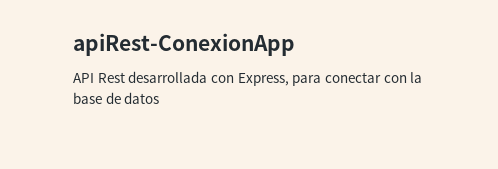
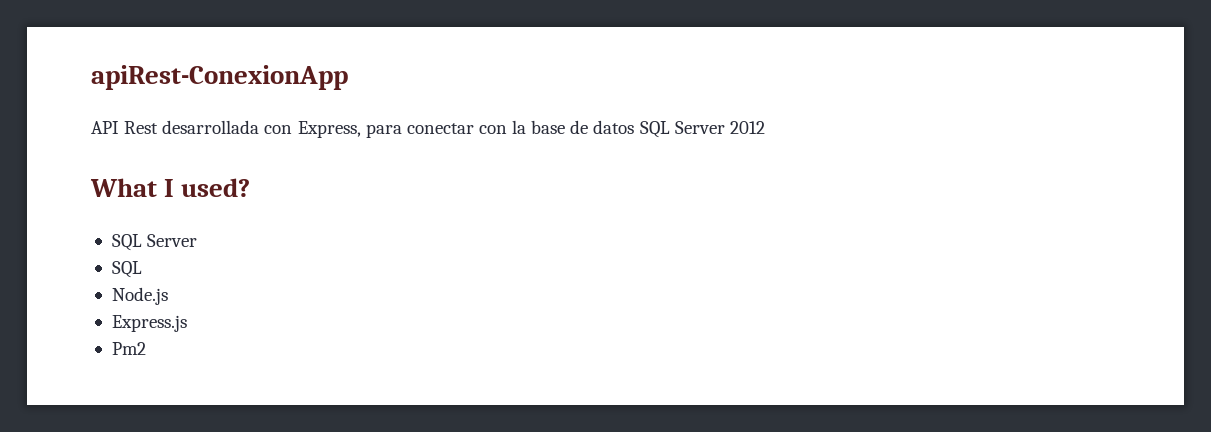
- API Rest desarrollada con Express, para conectar con la base de datos
+ API Rest desarrollada con Express, para conectar con la base de datos SQL Server 2012
+ What I used?
+ SQL Server
+ SQL
+ Node.js
+ Express.js
+ Pm2

